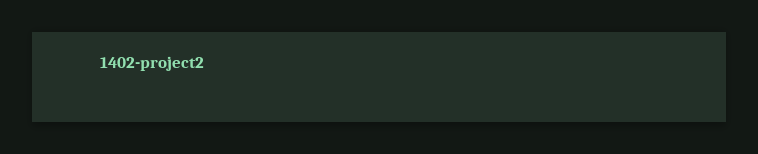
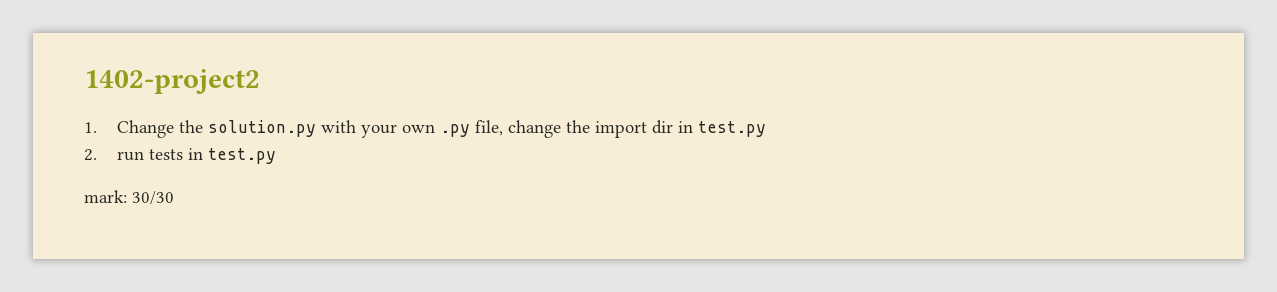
+ 1. Change the solution.py with your own .py file, change the import dir in test.py
+ 2. run tests in test.py
+ mark: 30/30

